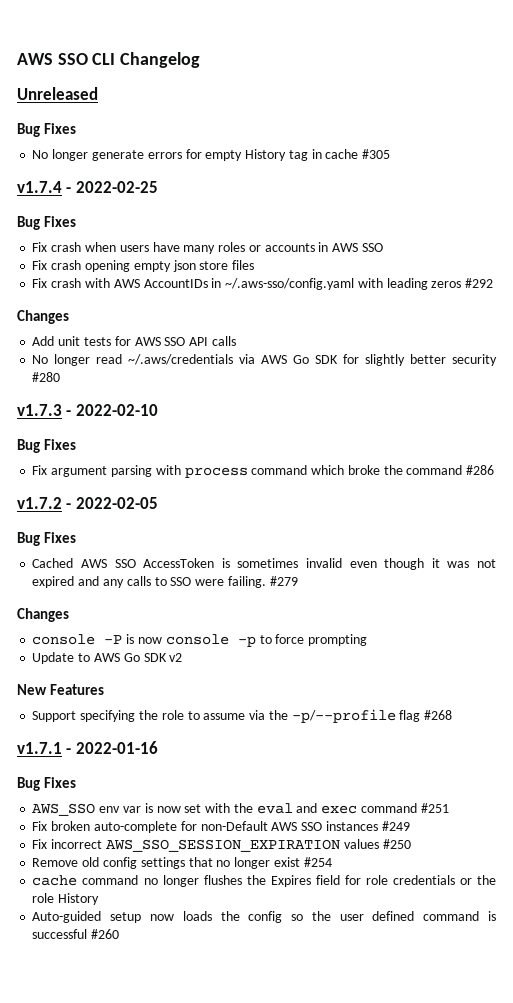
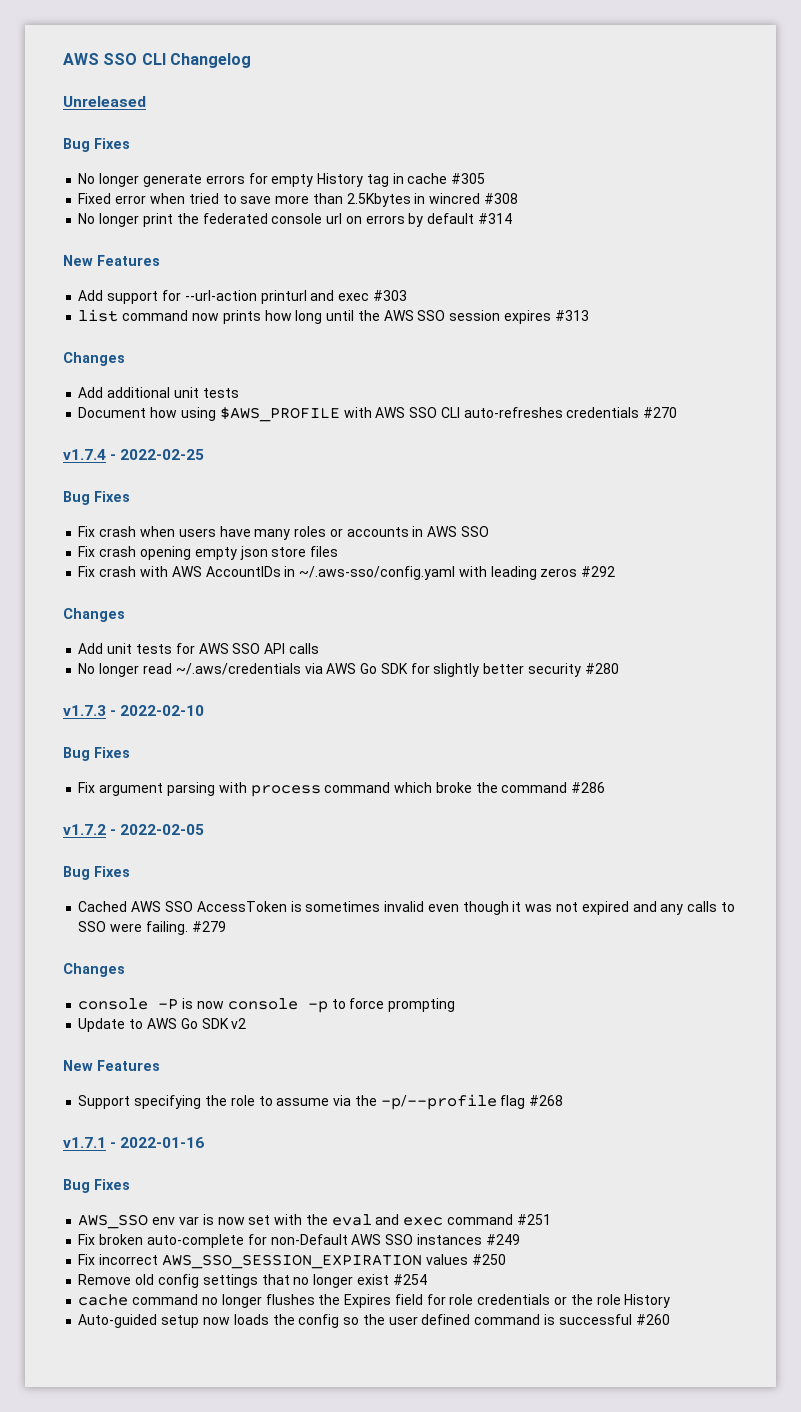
+ Fixed error when tried to save more than 2.5Kbytes in wincred #308
+ No longer print the federated console url on errors by default #314
+ New Features
+ Add support for --url-action printurl and exec #303
+ list command now prints how long until the AWS SSO session expires #313
+ Changes
+ Add additional unit tests
+ Document how using $AWS_PROFILE with AWS SSO CLI auto-refreshes credentials #270

